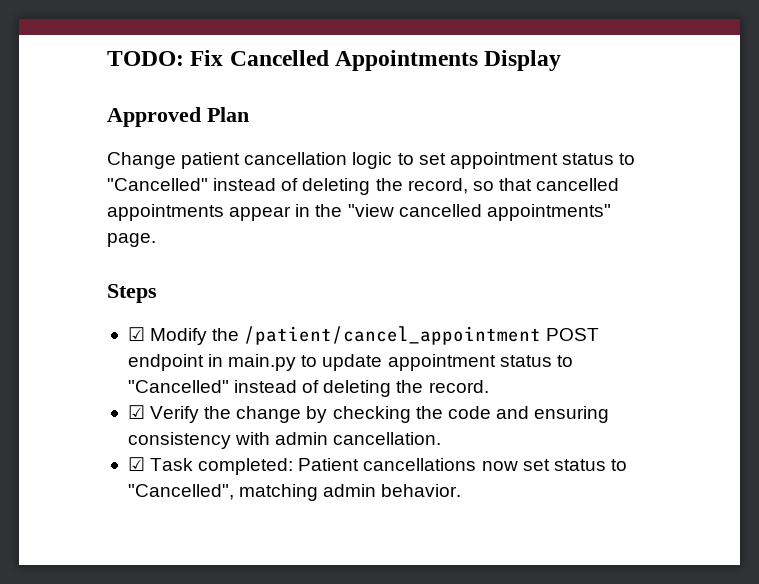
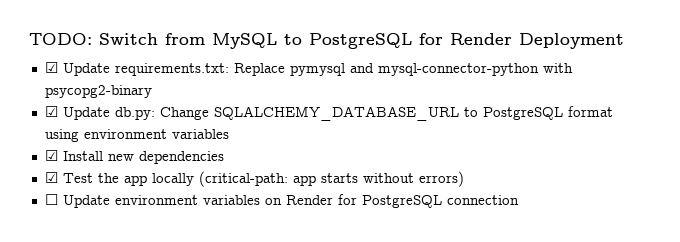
- TODO: Fix Cancelled Appointments Display
- Approved Plan
- Change patient cancellation logic to set appointment status to "Cancelled" instead of deleting the record, so that cancelled appointments appear in the "view cancelled appointments" page.
- Steps
- ☑ Modify the /patient/cancel_appointment POST endpoint in main.py to update appointment status to "Cancelled" instead of deleting the record.
- ☑ Verify the change by checking the code and ensuring consistency with admin cancellation.
- ☑ Task completed: Patient cancellations now set status to "Cancelled", matching admin behavior.
+ TODO: Switch from MySQL to PostgreSQL for Render Deployment
+ ☑ Update requirements.txt: Replace pymysql and mysql-connector-python with psycopg2-binary
+ ☑ Update db.py: Change SQLALCHEMY_DATABASE_URL to PostgreSQL format using environment variables
+ ☑ Install new dependencies
+ ☑ Test the app locally (critical-path: app starts without errors)
+ ☐ Update environment variables on Render for PostgreSQL connection

